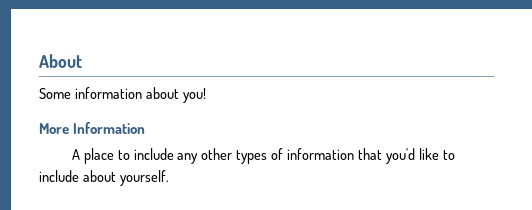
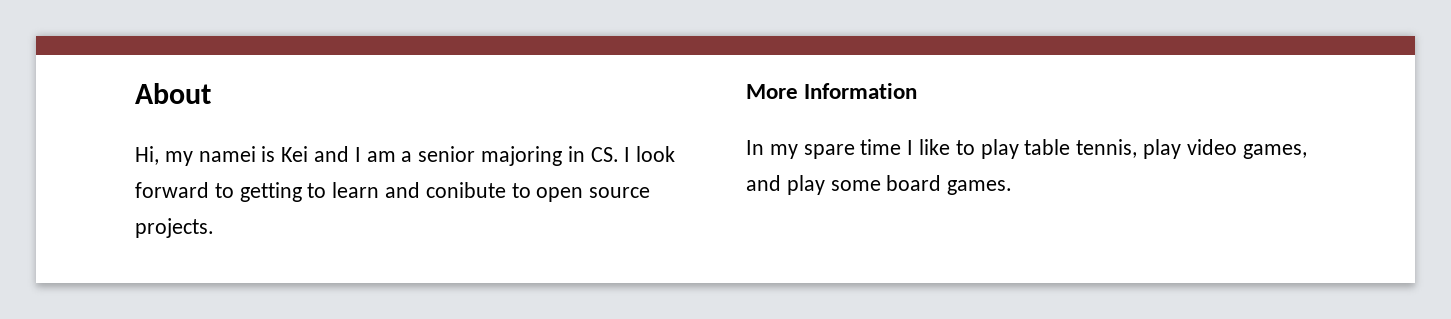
- Some information about you!
+ Hi, my namei is Kei and I am a senior majoring in CS. I look forward to getting to learn and conibute to open source projects.
  More Information
- A place to include any other types of information that you'd like to include about yourself.
+ In my spare time I like to play table tennis, play video games, and play some board games.

